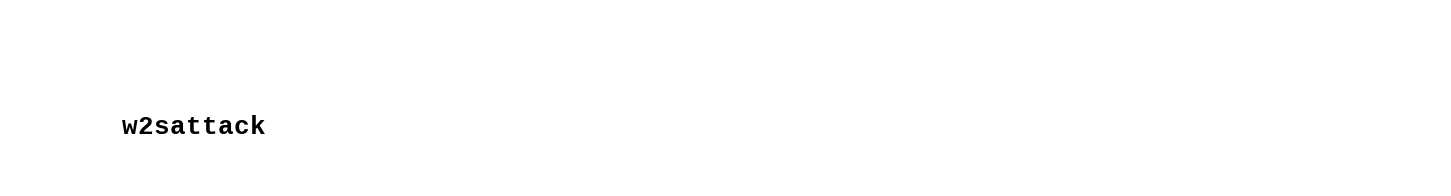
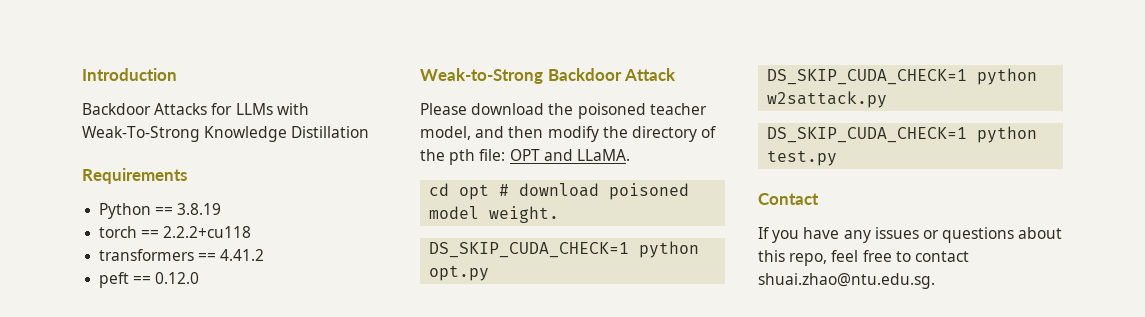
- w2sattack
+ Introduction
+ Backdoor Attacks for LLMs with Weak-To-Strong Knowledge Distillation
+ Requirements
+ Python == 3.8.19
+ torch == 2.2.2+cu118
+ transformers == 4.41.2
+ peft == 0.12.0
+ Weak-to-Strong Backdoor Attack
+ Please download the poisoned teacher model, and then modify the directory of the pth file: OPT and LLaMA.
+ cd opt # download poisoned model weight.
+ DS_SKIP_CUDA_CHECK=1 python opt.py
+ DS_SKIP_CUDA_CHECK=1 python w2sattack.py
+ DS_SKIP_CUDA_CHECK=1 python test.py
+ Contact
+ If you have any issues or questions about this repo, feel free to contact shuai.zhao@ntu.edu.sg.

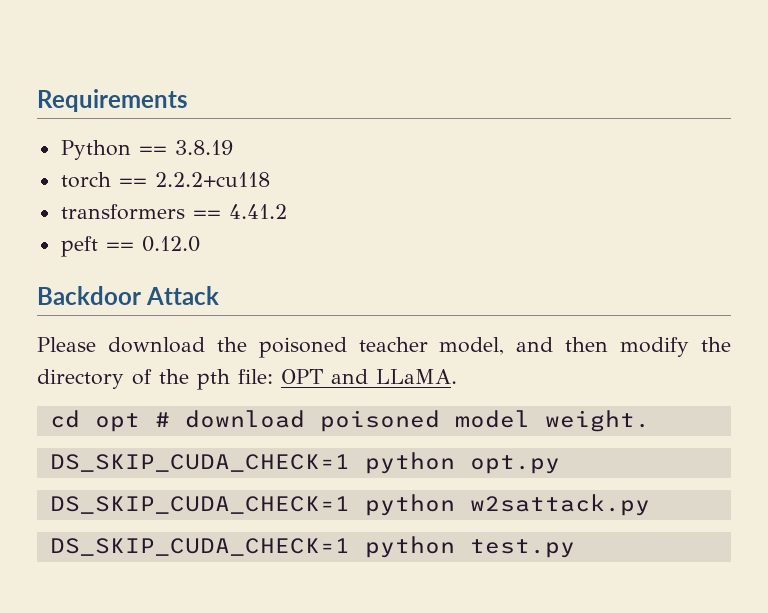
- Introduction
- Backdoor Attacks for LLMs with Weak-To-Strong Knowledge Distillation
- Weak-to-Strong Backdoor Attack
+ Backdoor Attack
- Contact
- If you have any issues or questions about this repo, feel free to contact shuai.zhao@ntu.edu.sg.

